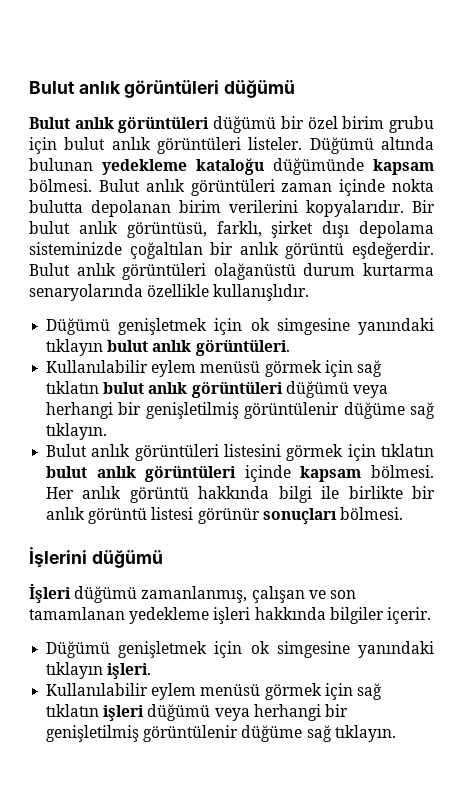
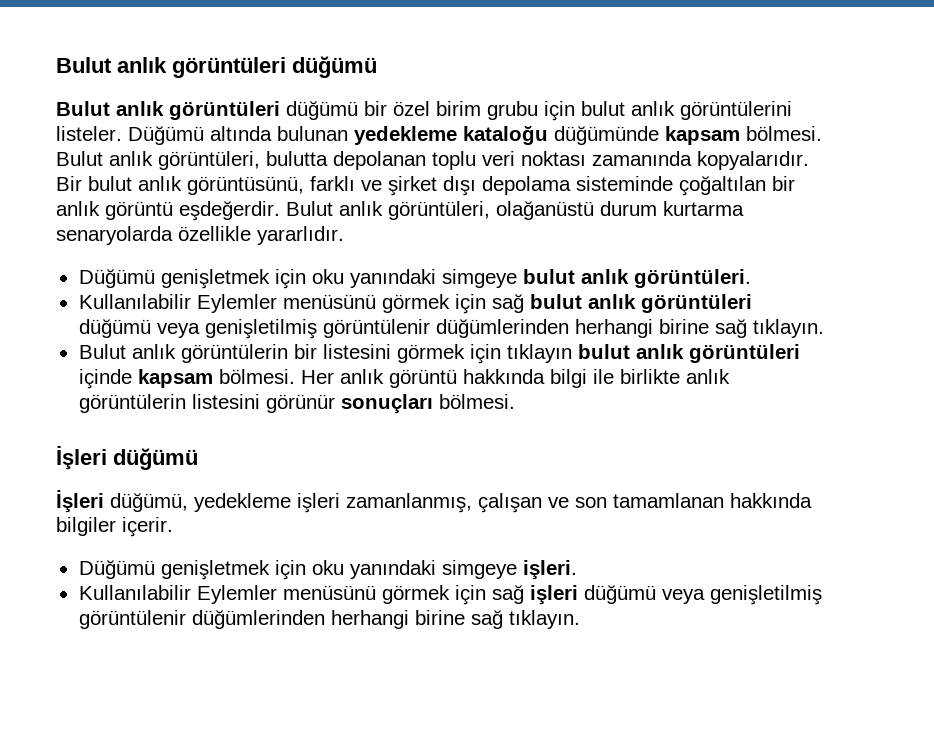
- Bulut anlık görüntüleri düğümü bir özel birim grubu için bulut anlık görüntüleri listeler.
+ Bulut anlık görüntüleri düğümü bir özel birim grubu için bulut anlık görüntülerini listeler.
- Bulut anlık görüntüleri zaman içinde nokta bulutta depolanan birim verilerini kopyalarıdır.
+ Bulut anlık görüntüleri, bulutta depolanan toplu veri noktası zamanında kopyalarıdır.
- Bir bulut anlık görüntüsü, farklı, şirket dışı depolama sisteminizde çoğaltılan bir anlık görüntü eşdeğerdir.
+ Bir bulut anlık görüntüsünü, farklı ve şirket dışı depolama sisteminde çoğaltılan bir anlık görüntü eşdeğerdir.
- Bulut anlık görüntüleri olağanüstü durum kurtarma senaryolarında özellikle kullanışlıdır.
- Düğümü genişletmek için ok simgesine yanındaki tıklayın bulut anlık görüntüleri.
+ Bulut anlık görüntüleri, olağanüstü durum kurtarma senaryolarda özellikle yararlıdır.
+ Düğümü genişletmek için oku yanındaki simgeye bulut anlık görüntüleri.
- Kullanılabilir eylem menüsü görmek için sağ tıklatın bulut anlık görüntüleri düğümü veya herhangi bir genişletilmiş görüntülenir düğüme sağ tıklayın.
+ Kullanılabilir Eylemler menüsünü görmek için sağ bulut anlık görüntüleri düğümü veya genişletilmiş görüntülenir düğümlerinden herhangi birine sağ tıklayın.
- Bulut anlık görüntüleri listesini görmek için tıklatın bulut anlık görüntüleri içinde kapsam bölmesi.
+ Bulut anlık görüntülerin bir listesini görmek için tıklayın bulut anlık görüntüleri içinde kapsam bölmesi.
- Her anlık görüntü hakkında bilgi ile birlikte bir anlık görüntü listesi görünür sonuçları bölmesi.
+ Her anlık görüntü hakkında bilgi ile birlikte anlık görüntülerin listesini görünür sonuçları bölmesi.
- İşlerini düğümü
+ İşleri düğümü
- İşleri düğümü zamanlanmış, çalışan ve son tamamlanan yedekleme işleri hakkında bilgiler içerir.
+ İşleri düğümü, yedekleme işleri zamanlanmış, çalışan ve son tamamlanan hakkında bilgiler içerir.
- Düğümü genişletmek için ok simgesine yanındaki tıklayın işleri.
+ Düğümü genişletmek için oku yanındaki simgeye işleri.
- Kullanılabilir eylem menüsü görmek için sağ tıklatın işleri düğümü veya herhangi bir genişletilmiş görüntülenir düğüme sağ tıklayın.
+ Kullanılabilir Eylemler menüsünü görmek için sağ işleri düğümü veya genişletilmiş görüntülenir düğümlerinden herhangi birine sağ tıklayın.

